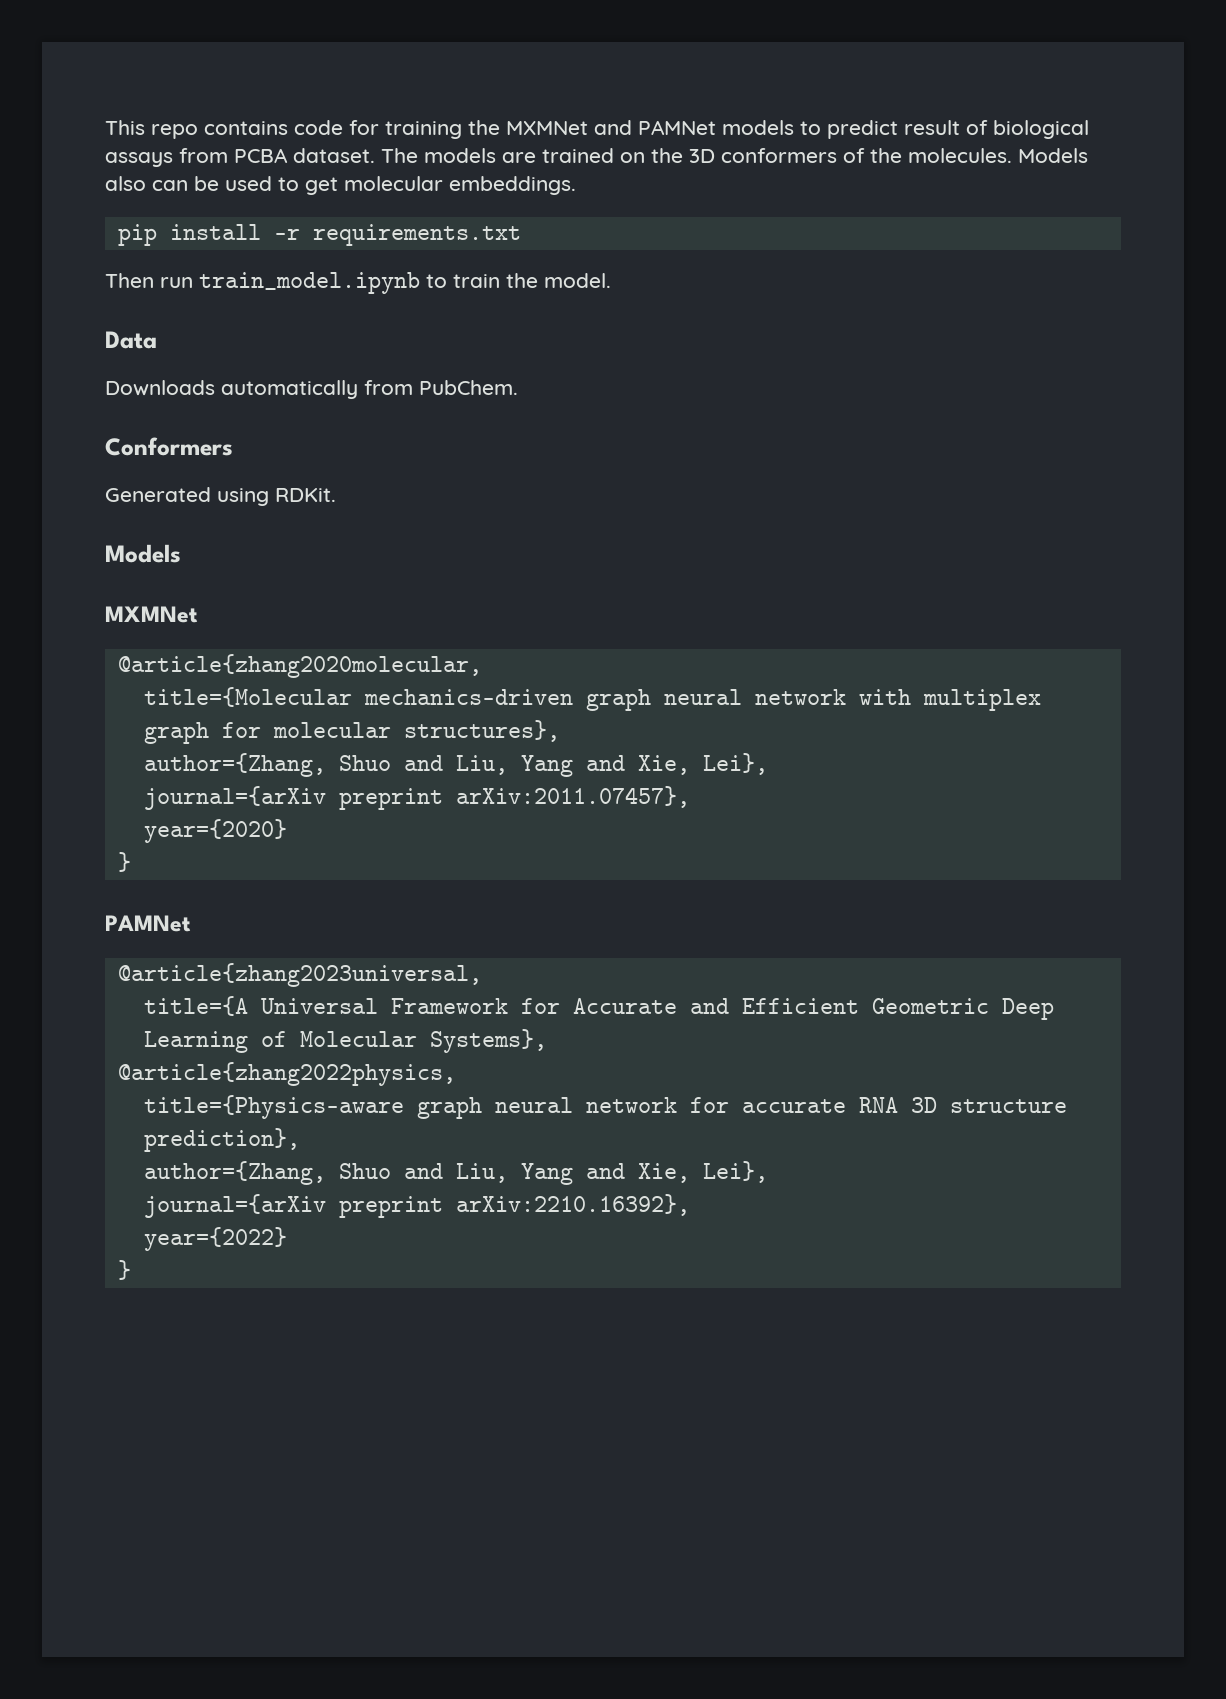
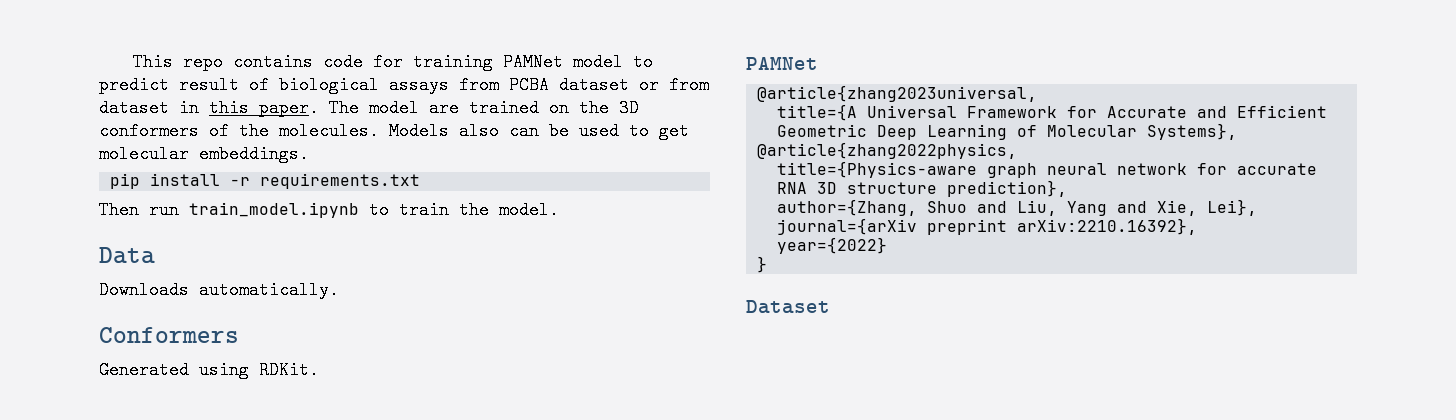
- This repo contains code for training the MXMNet and PAMNet models to predict result of biological assays from PCBA dataset. The models are trained on the 3D conformers of the molecules.
+ This repo contains code for training PAMNet model to predict result of biological assays from PCBA dataset or from dataset in this paper. The model are trained on the 3D conformers of the molecules.
- Downloads automatically from PubChem.
+ Downloads automatically.
  Generated using RDKit.
- Models
- MXMNet
- @article{zhang2020molecular,
- title={Molecular mechanics-driven graph neural network with multiplex graph for molecular structures},
- author={Zhang, Shuo and Liu, Yang and Xie, Lei},
- journal={arXiv preprint arXiv:2011.07457},
- year={2020}
- }
+ Dataset

